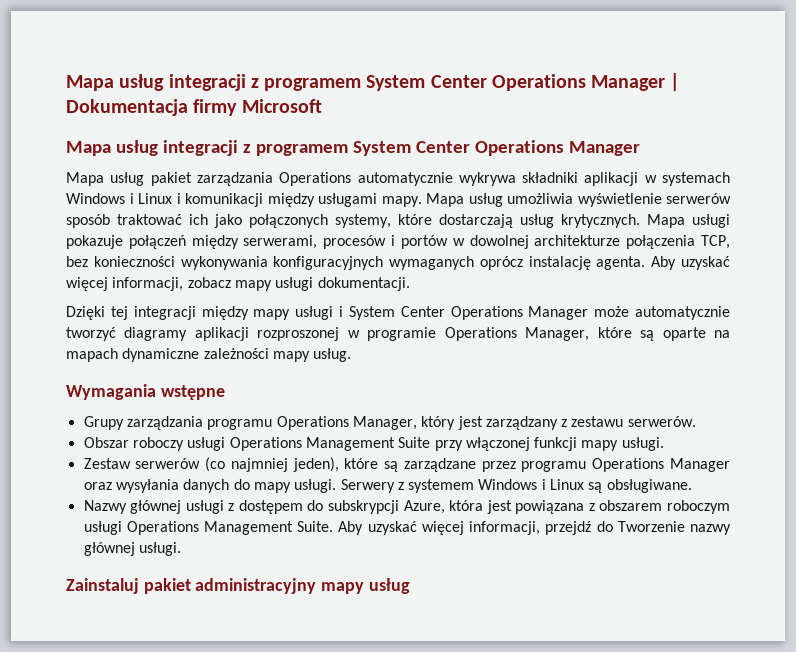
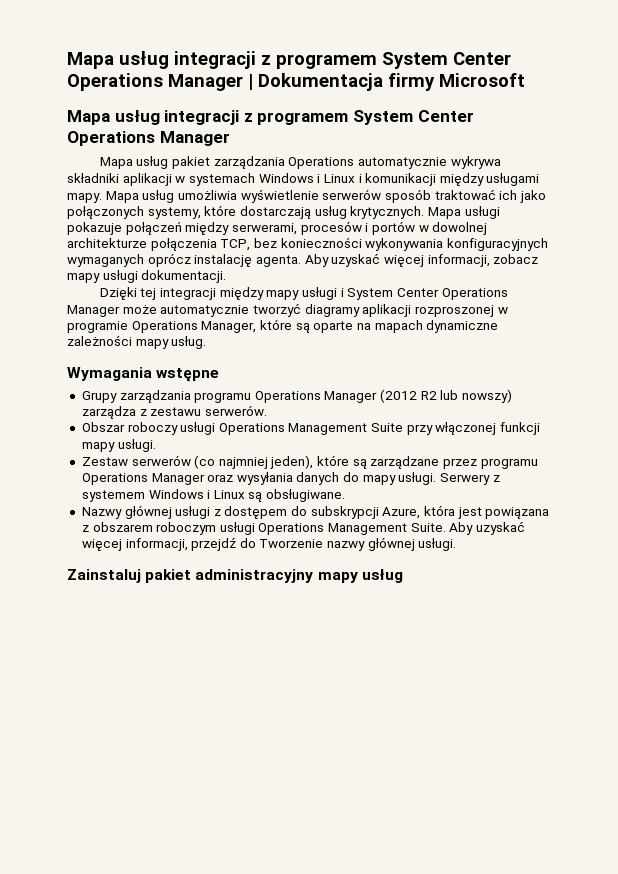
- Grupy zarządzania programu Operations Manager, który jest zarządzany z zestawu serwerów.
+ Grupy zarządzania programu Operations Manager (2012 R2 lub nowszy) zarządza z zestawu serwerów.

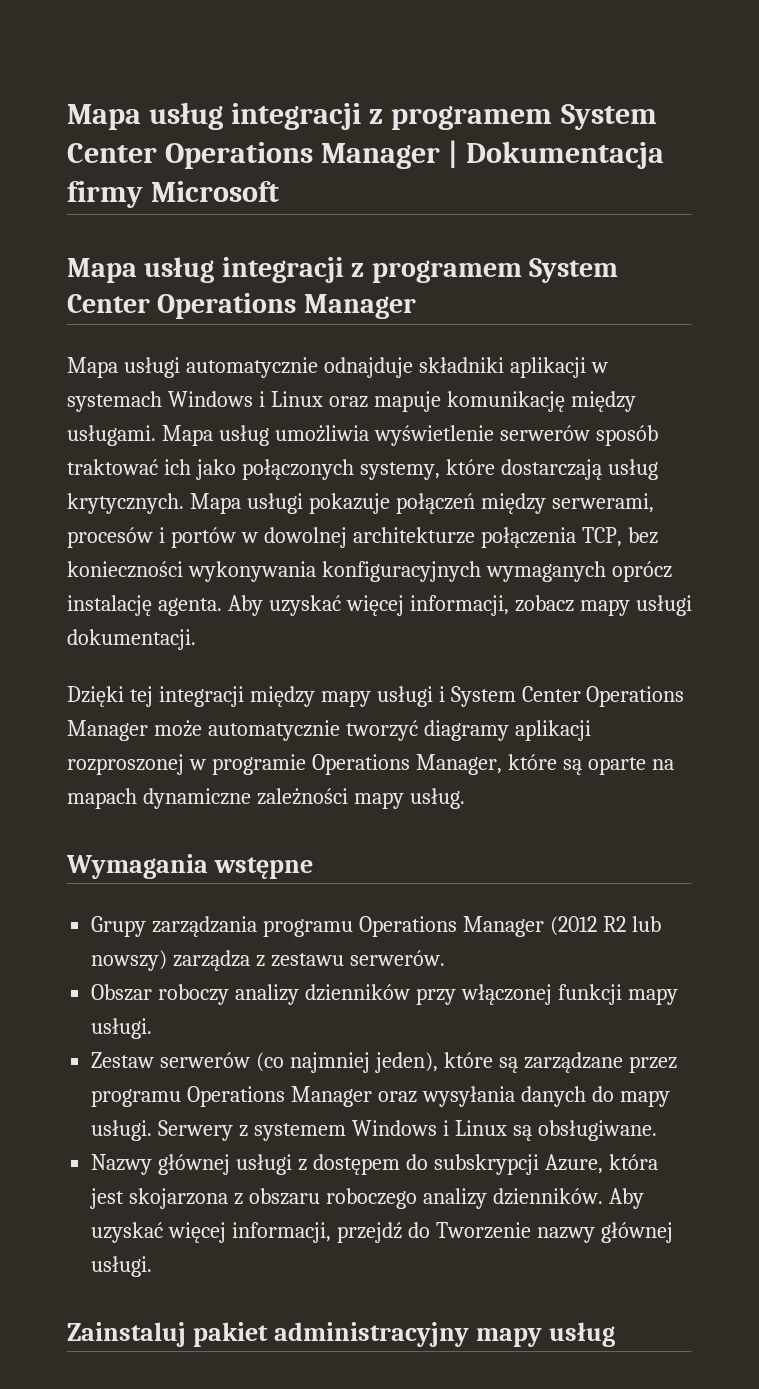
- Mapa usług pakiet zarządzania Operations automatycznie wykrywa składniki aplikacji w systemach Windows i Linux i komunikacji między usługami mapy.
+ Mapa usługi automatycznie odnajduje składniki aplikacji w systemach Windows i Linux oraz mapuje komunikację między usługami.
- Obszar roboczy usługi Operations Management Suite przy włączonej funkcji mapy usługi.
+ Obszar roboczy analizy dzienników przy włączonej funkcji mapy usługi.
- Nazwy głównej usługi z dostępem do subskrypcji Azure, która jest powiązana z obszarem roboczym usługi Operations Management Suite.
+ Nazwy głównej usługi z dostępem do subskrypcji Azure, która jest skojarzona z obszaru roboczego analizy dzienników.

